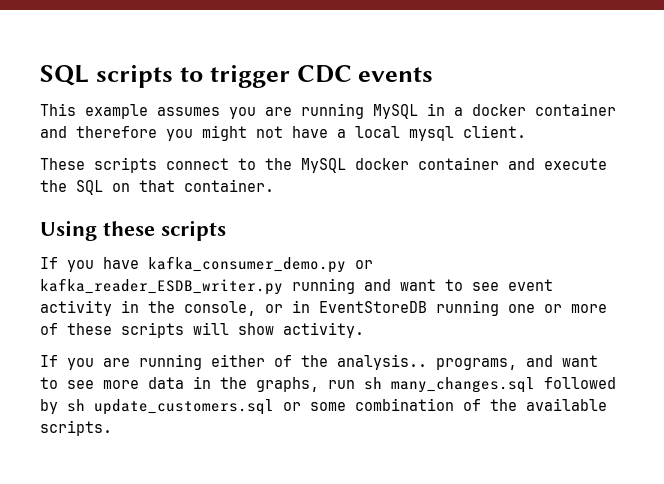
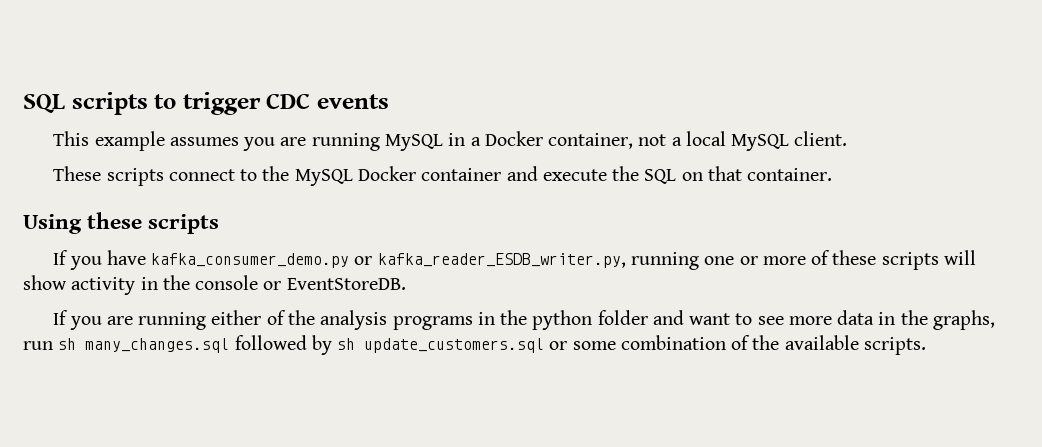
- This example assumes you are running MySQL in a docker container and therefore you might not have a local mysql client.
+ This example assumes you are running MySQL in a Docker container, not a local MySQL client.
- These scripts connect to the MySQL docker container and execute the SQL on that container.
+ These scripts connect to the MySQL Docker container and execute the SQL on that container.
- If you have kafka_consumer_demo.py or kafka_reader_ESDB_writer.py running and want to see event activity in the console, or in EventStoreDB running one or more of these scripts will show activity.
+ If you have kafka_consumer_demo.py or kafka_reader_ESDB_writer.py, running one or more of these scripts will show activity in the console or EventStoreDB.
- If you are running either of the analysis.. programs, and want to see more data in the graphs, run sh many_changes.sql followed by sh update_customers.sql or some combination of the available scripts.
+ If you are running either of the analysis programs in the python folder and want to see more data in the graphs, run sh many_changes.sql followed by sh update_customers.sql or some combination of the available scripts.

